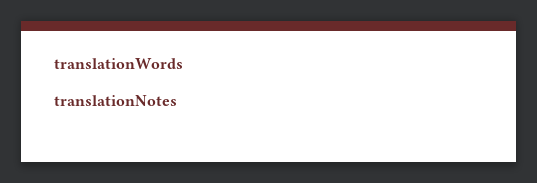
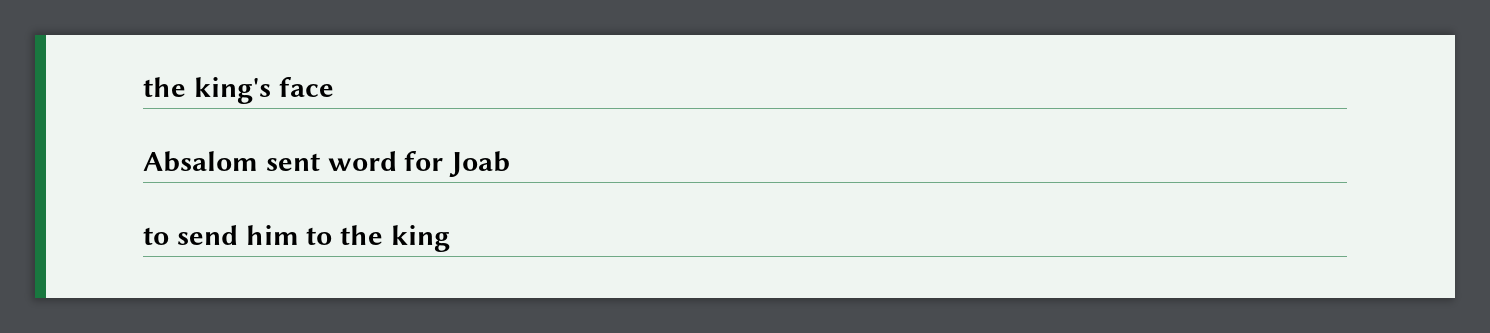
- translationWords
- translationNotes
+ the king's face
+ Absalom sent word for Joab
+ to send him to the king

